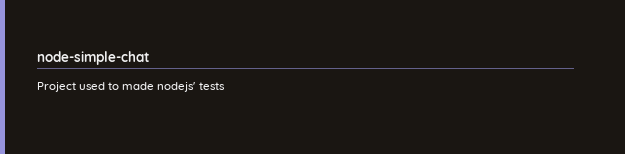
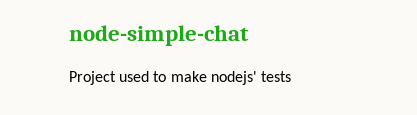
- Project used to made nodejs' tests
+ Project used to make nodejs' tests

